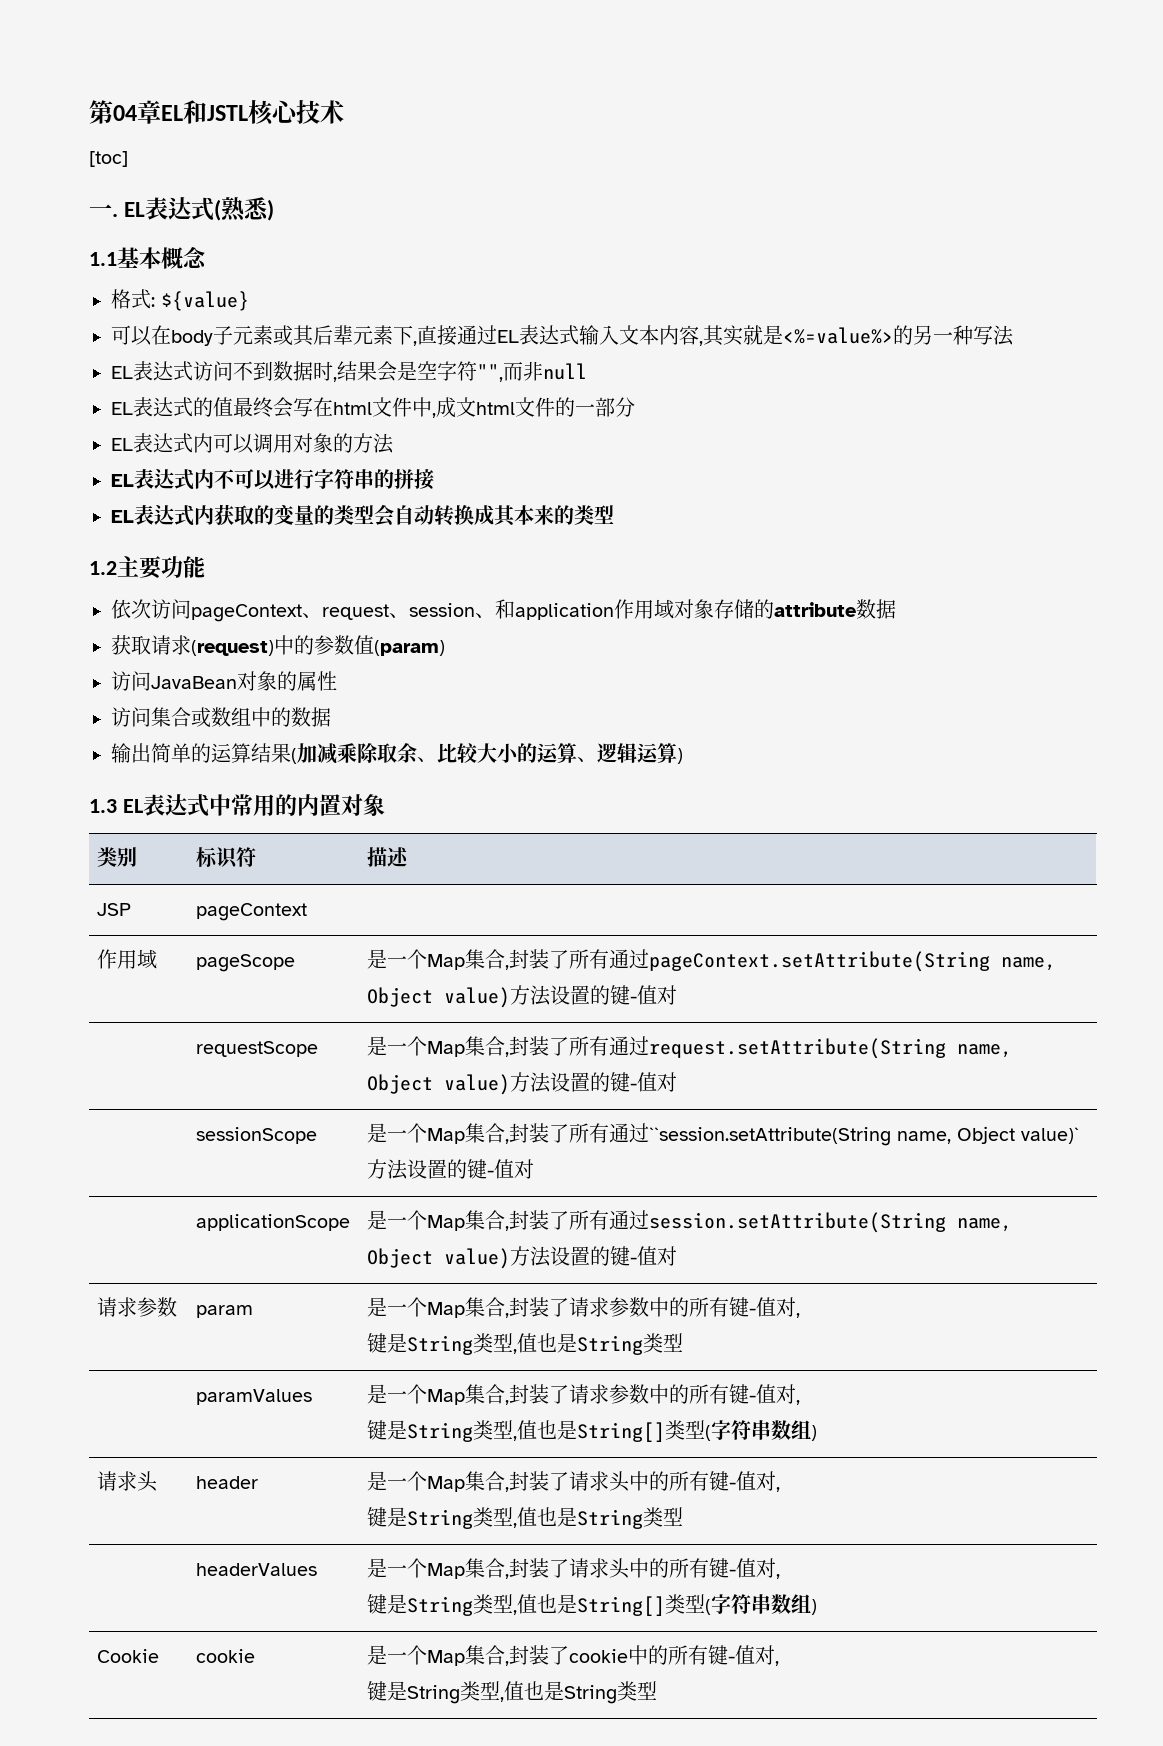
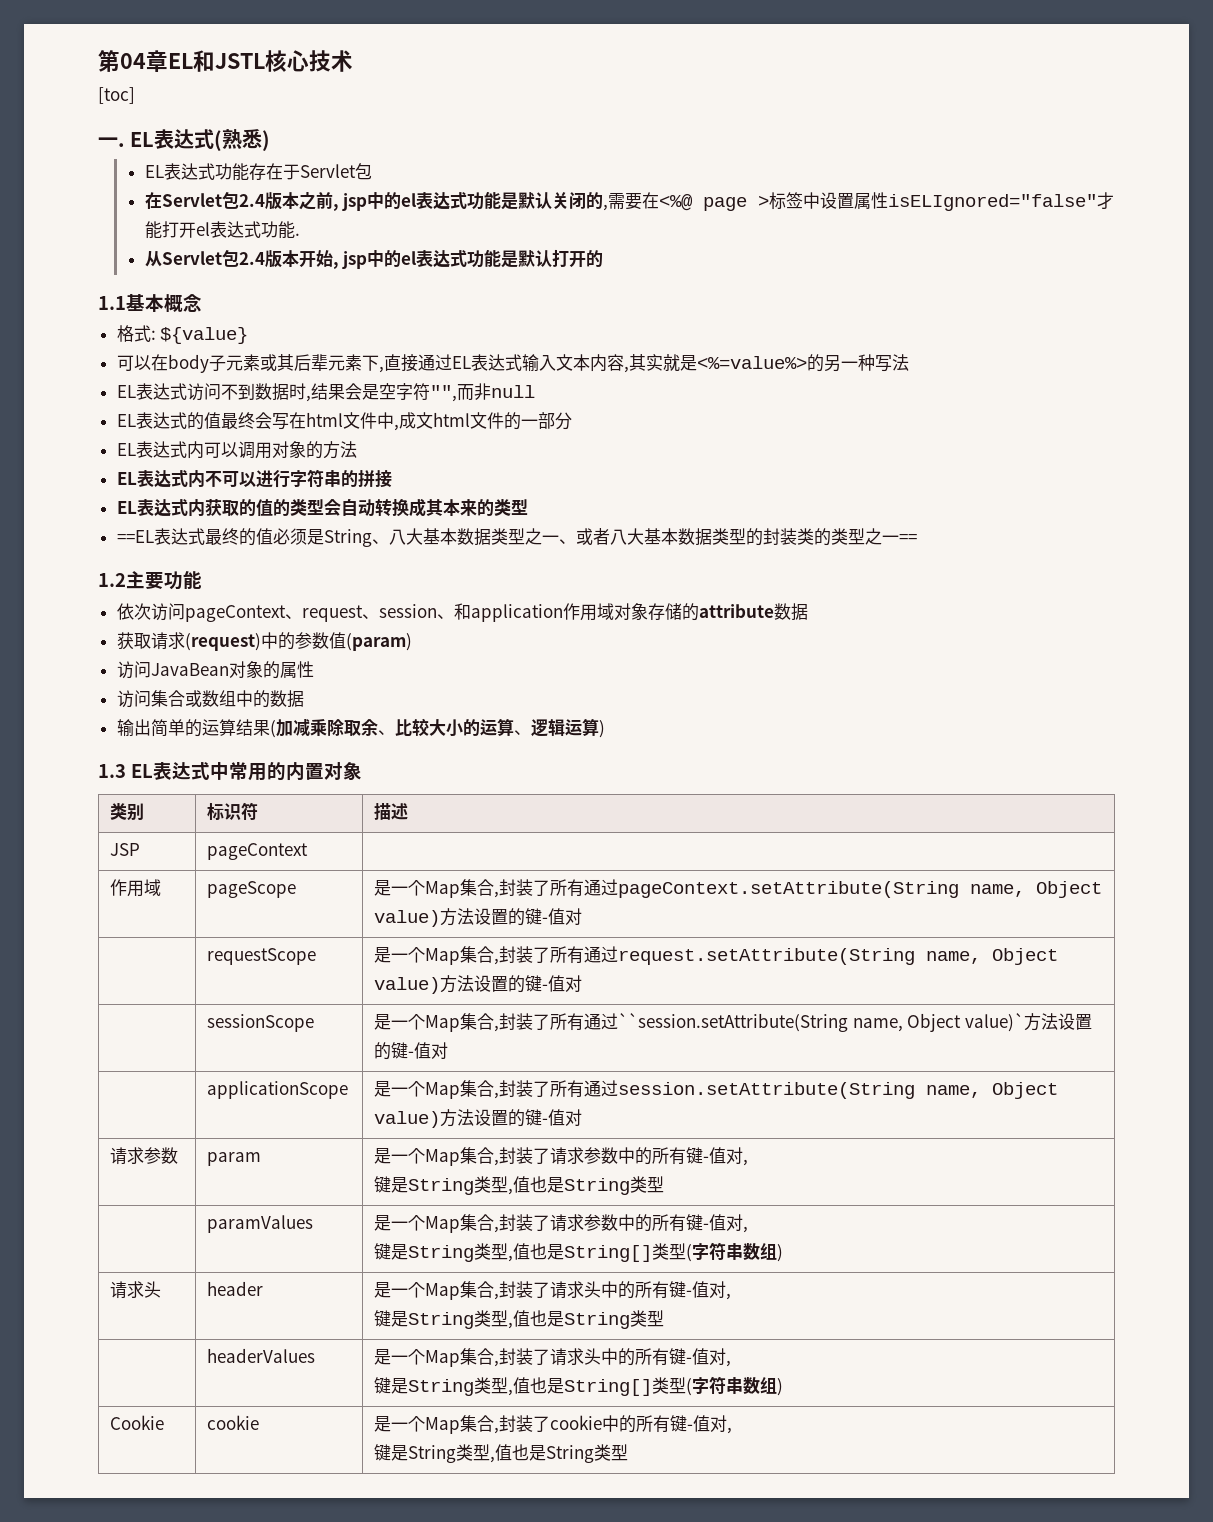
+ EL表达式功能存在于Servlet包
+ 在Servlet包2.4版本之前, jsp中的el表达式功能是默认关闭的,需要在<%@ page >标签中设置属性isELIgnored="false"才能打开el表达式功能.
+ 从Servlet包2.4版本开始, jsp中的el表达式功能是默认打开的
- EL表达式内获取的变量的类型会自动转换成其本来的类型
+ EL表达式内获取的值的类型会自动转换成其本来的类型
+ ==EL表达式最终的值必须是String、八大基本数据类型之一、或者八大基本数据类型的封装类的类型之一==

